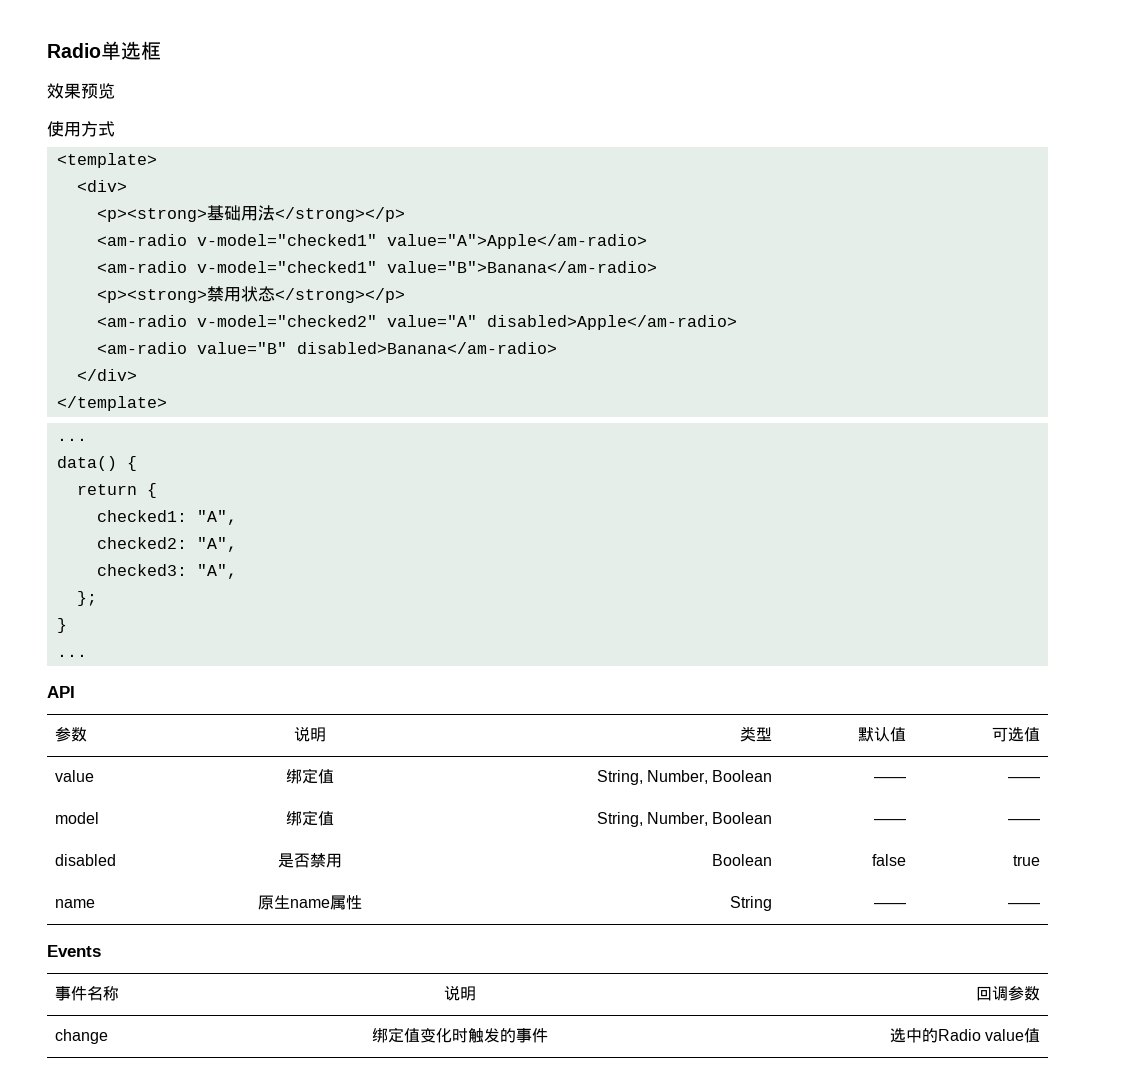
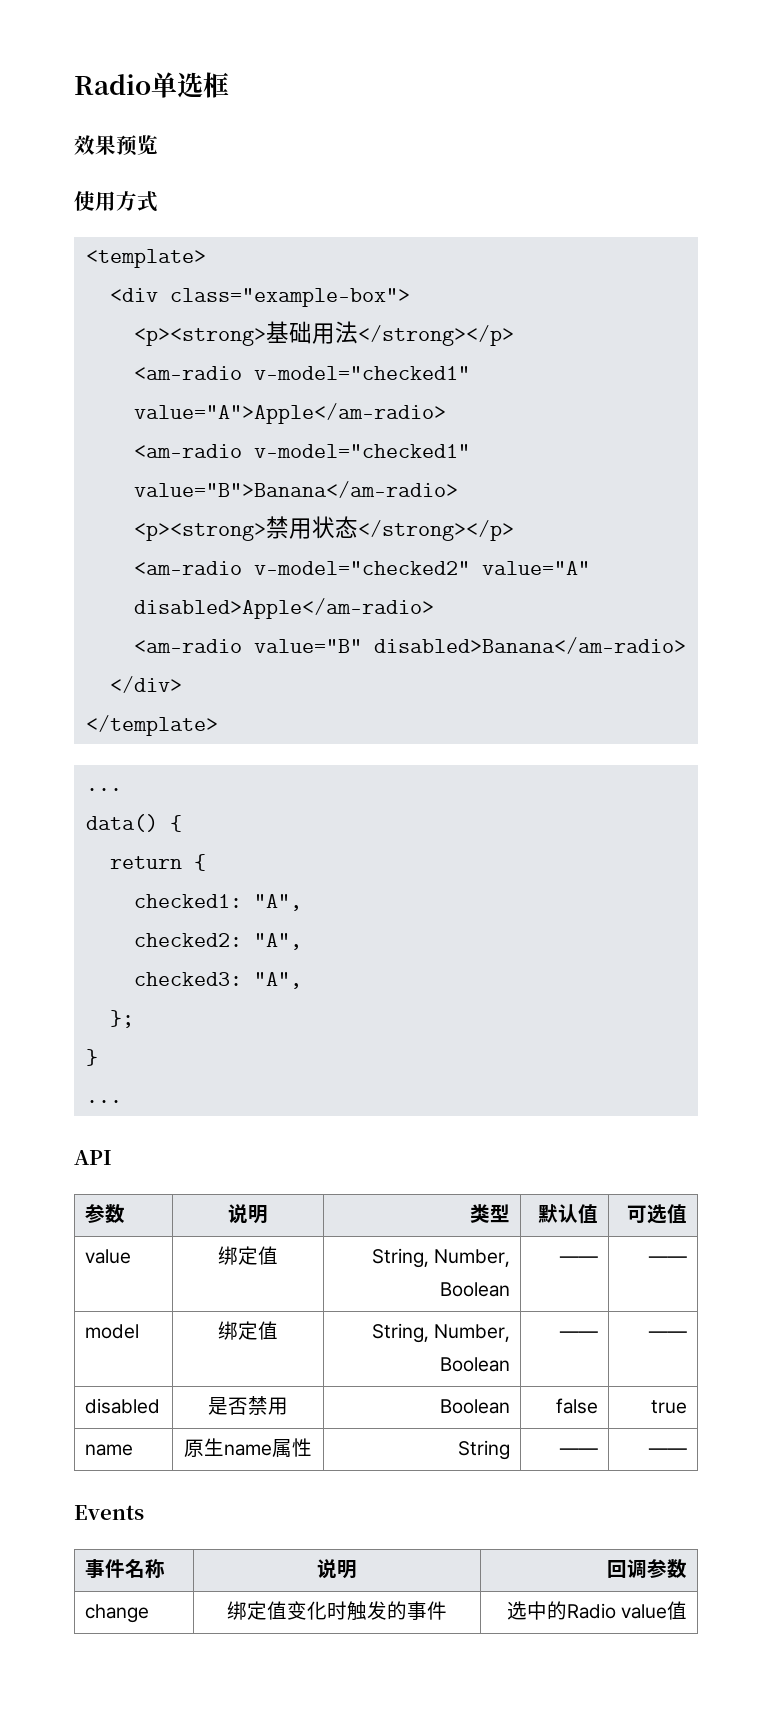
- <div>
+ <div class="example-box">

